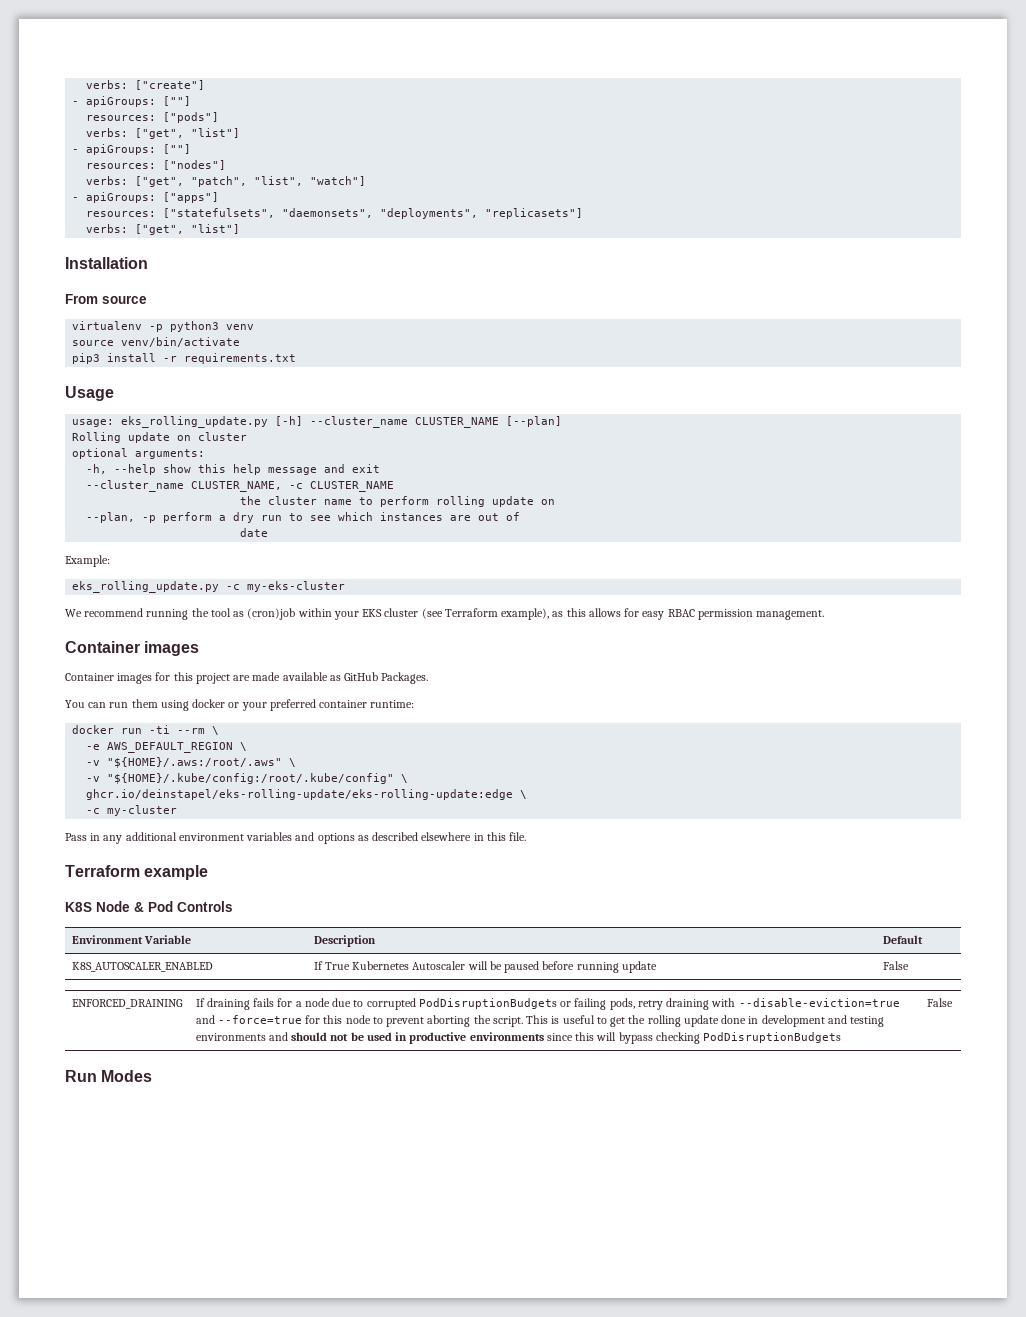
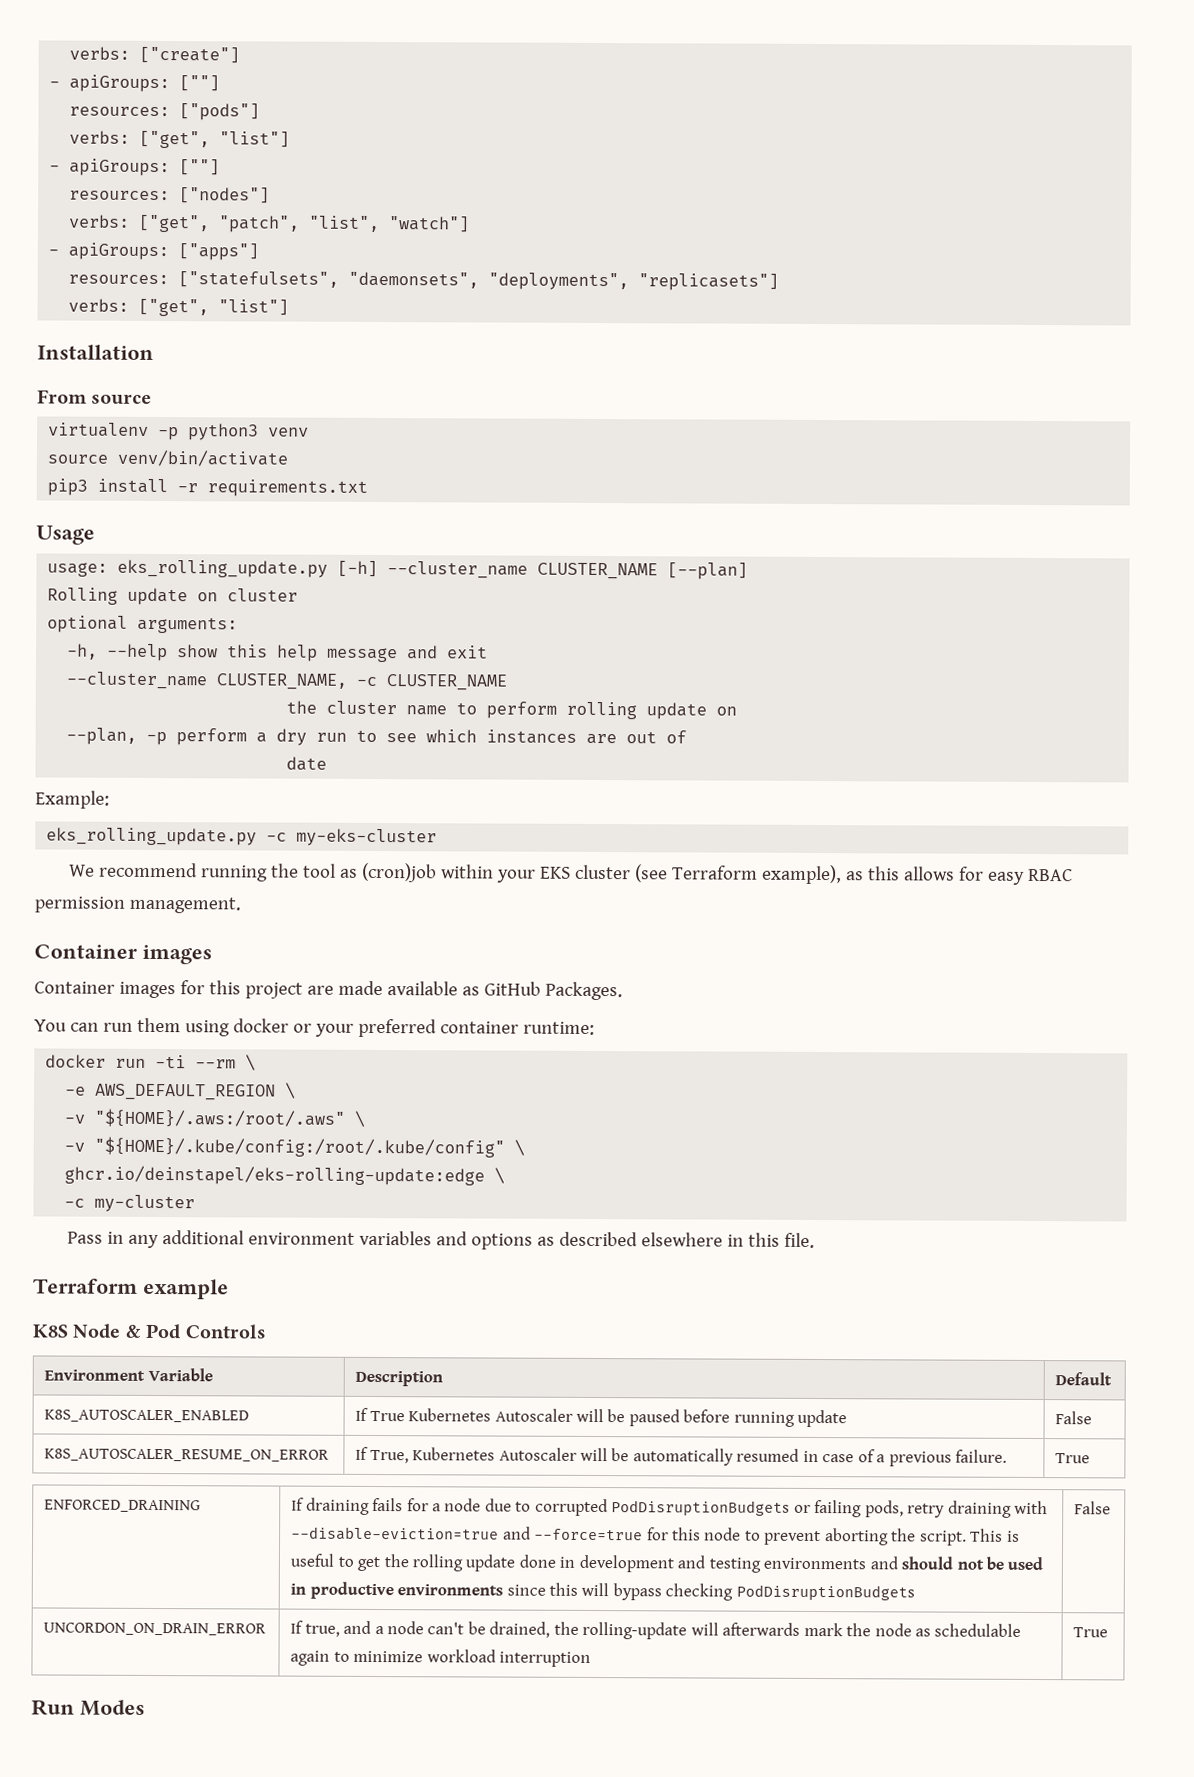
- ghcr.io/deinstapel/eks-rolling-update/eks-rolling-update:edge \
+ ghcr.io/deinstapel/eks-rolling-update:edge \
+ K8S_AUTOSCALER_RESUME_ON_ERROR | If True, Kubernetes Autoscaler will be automatically resumed in case of a previous failure. | True
+ UNCORDON_ON_DRAIN_ERROR | If true, and a node can't be drained, the rolling-update will afterwards mark the node as schedulable again to minimize workload interruption | True

